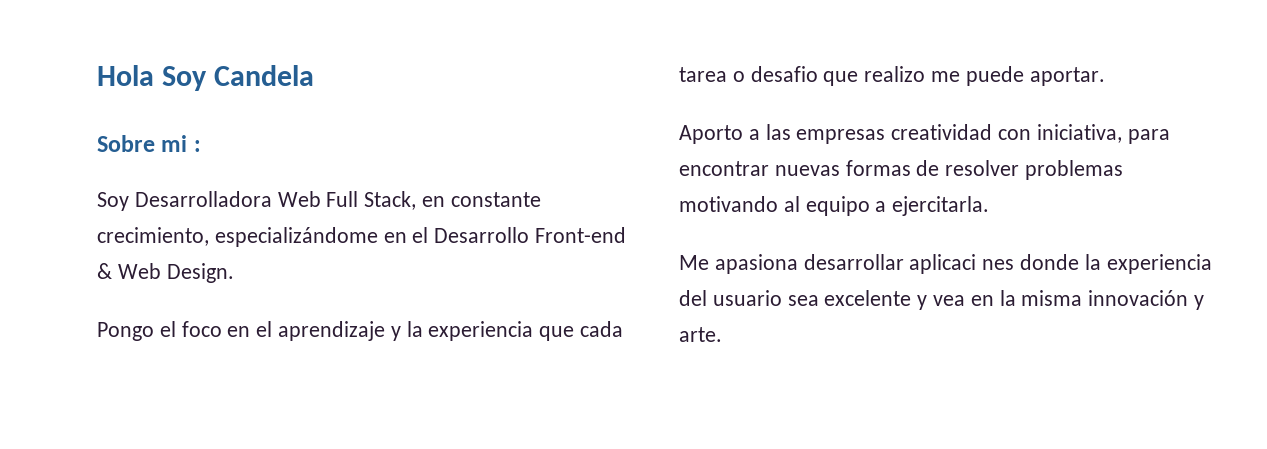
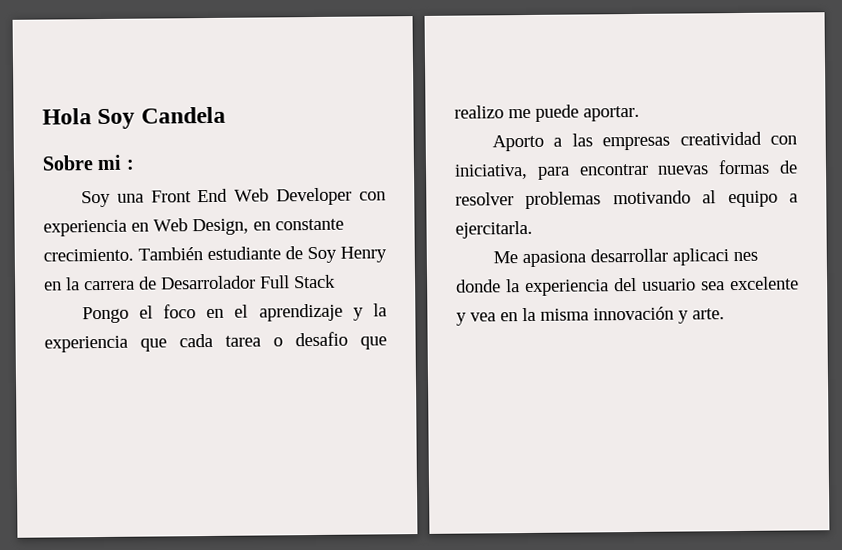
- Soy Desarrolladora Web Full Stack, en constante crecimiento, especializándome en el Desarrollo Front-end & Web Design.
+ Soy una Front End Web Developer con experiencia en Web Design, en constante crecimiento. También estudiante de Soy Henry en la carrera de Desarrolador Full Stack

